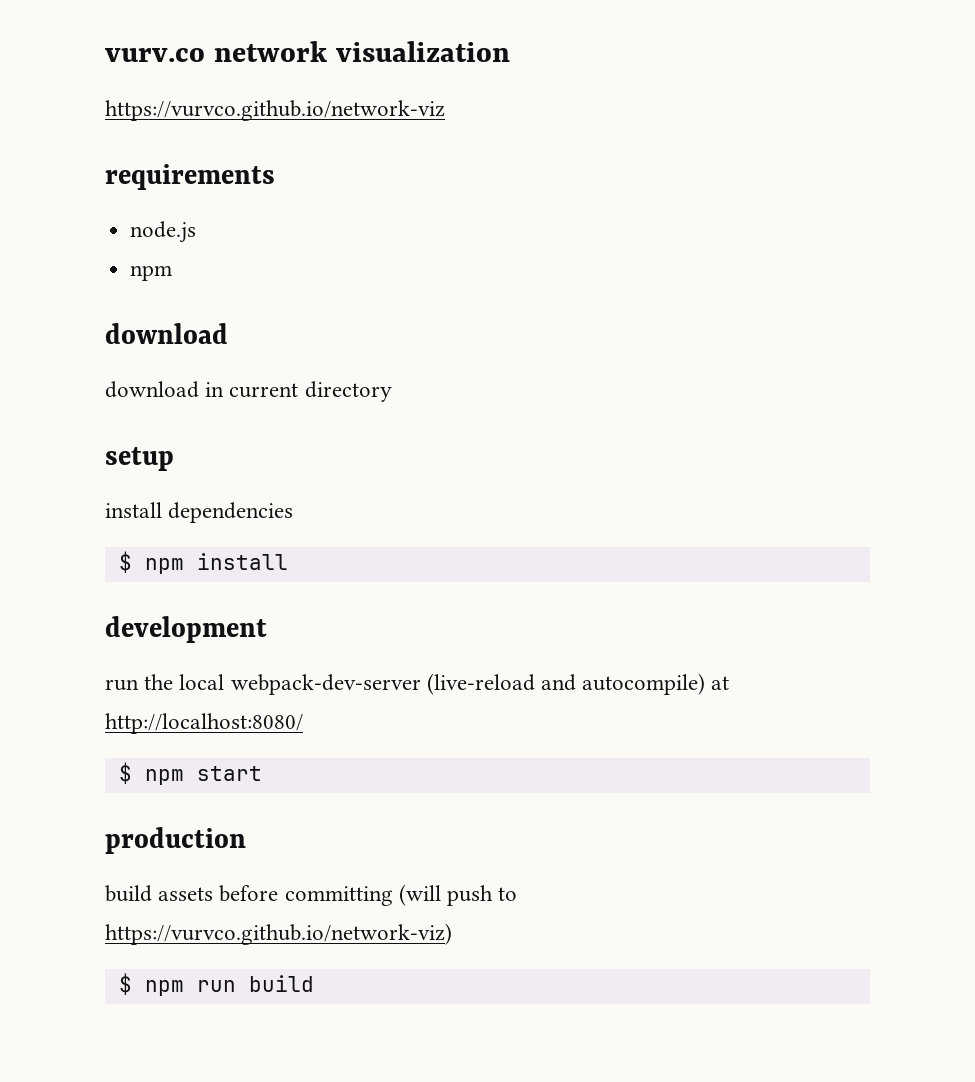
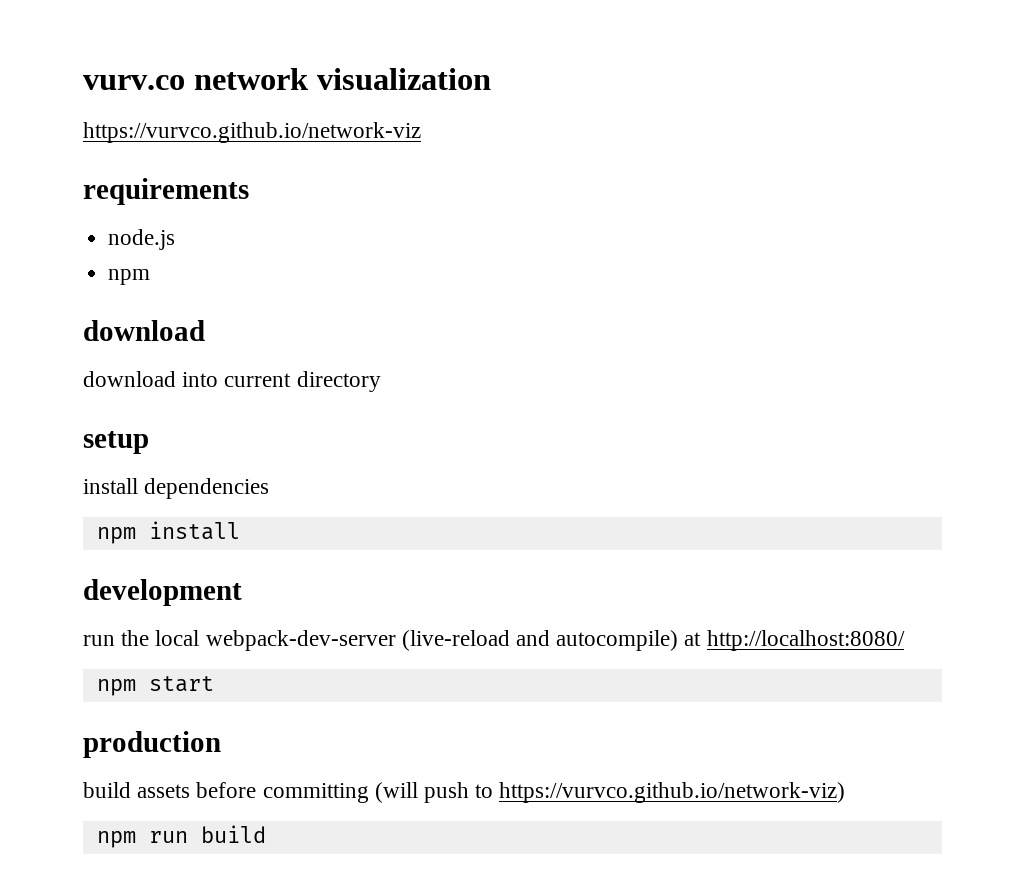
- download in current directory
+ download into current directory
- $ npm install
+ npm install
- $ npm start
+ npm start
- $ npm run build
+ npm run build

